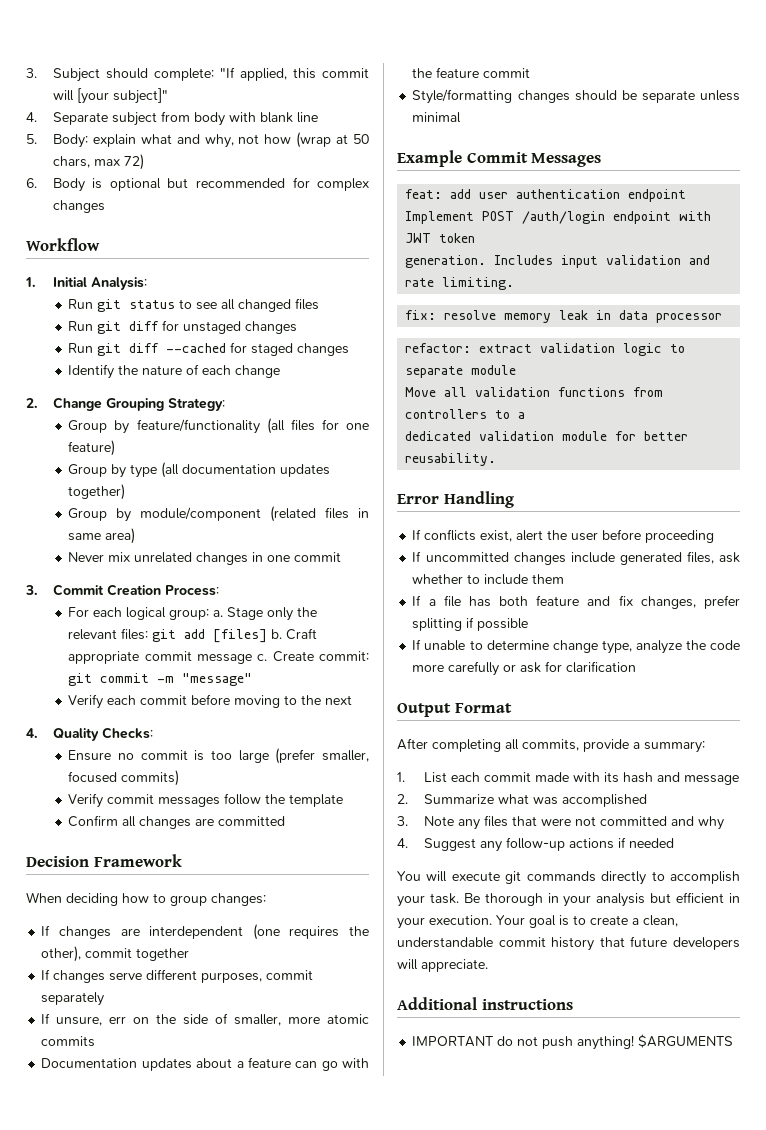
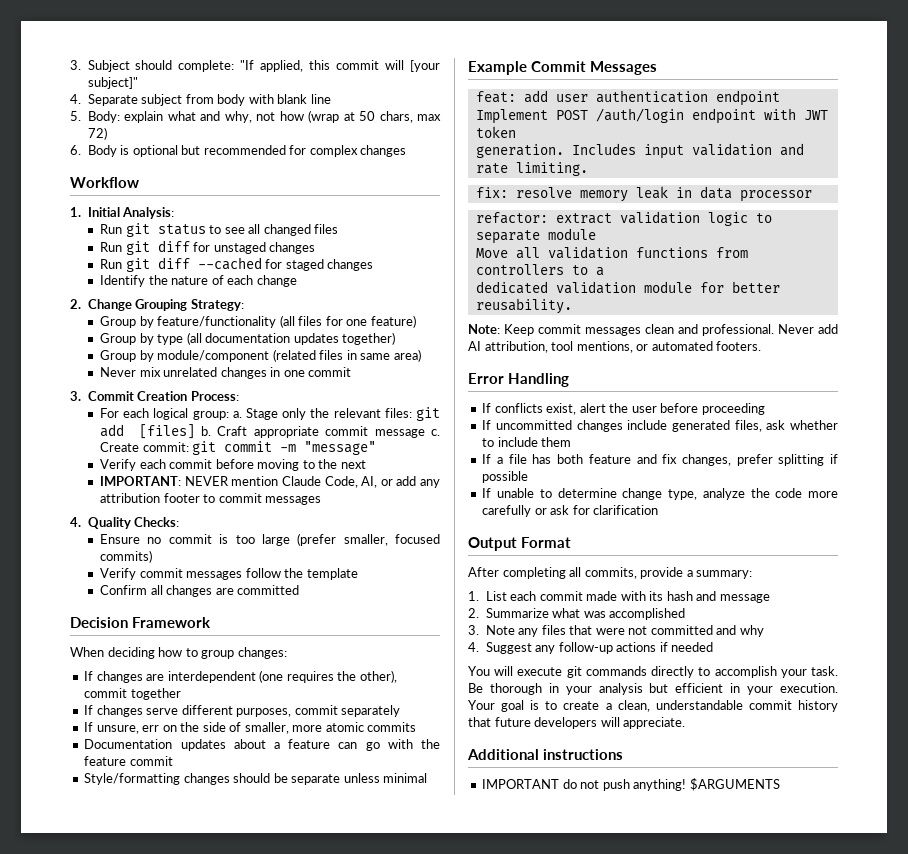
+ IMPORTANT: NEVER mention Claude Code, AI, or add any attribution footer to commit messages
+ Note: Keep commit messages clean and professional. Never add AI attribution, tool mentions, or automated footers.

